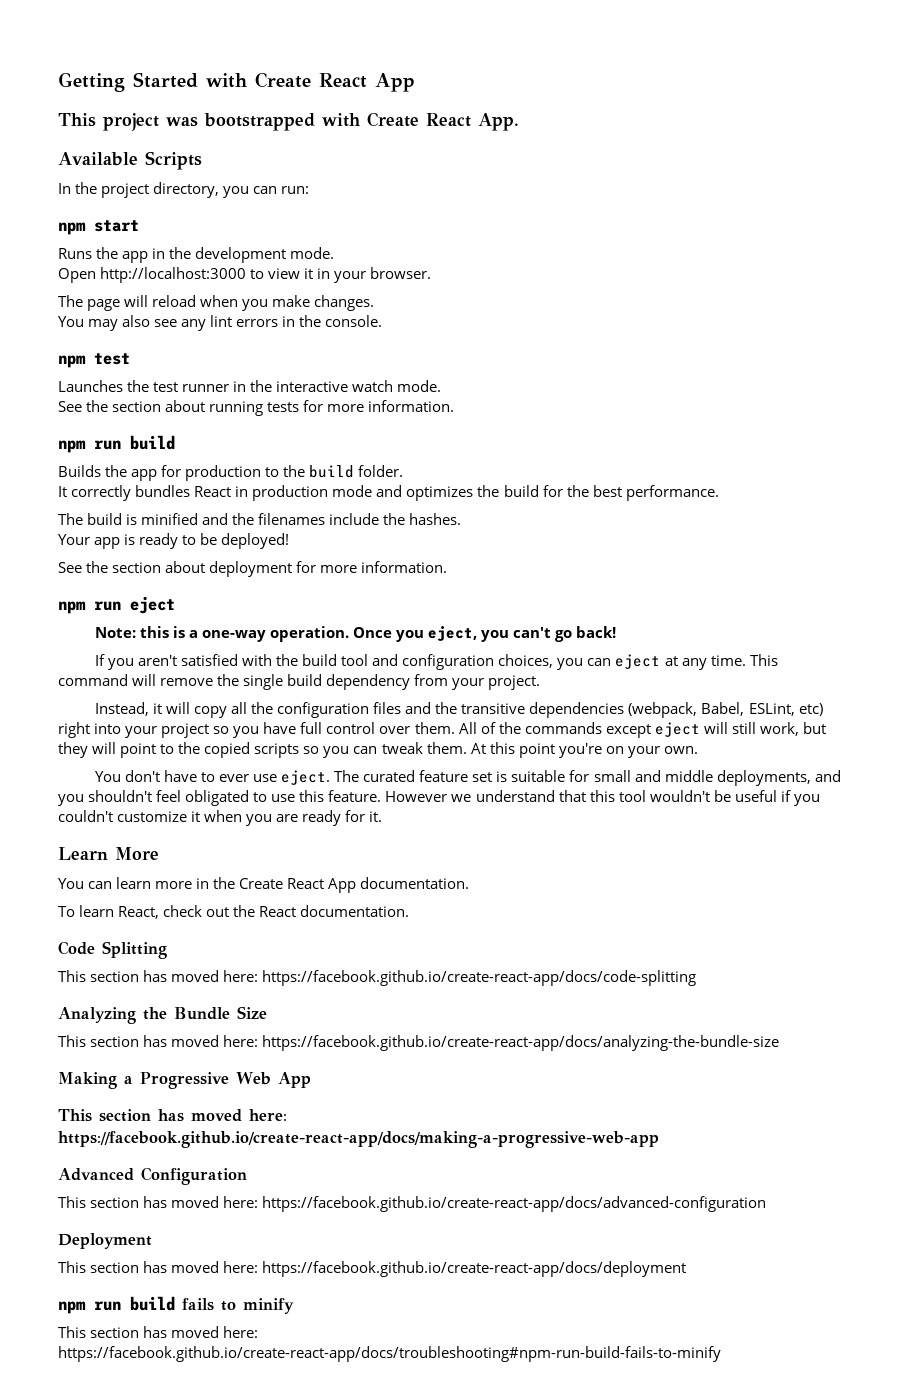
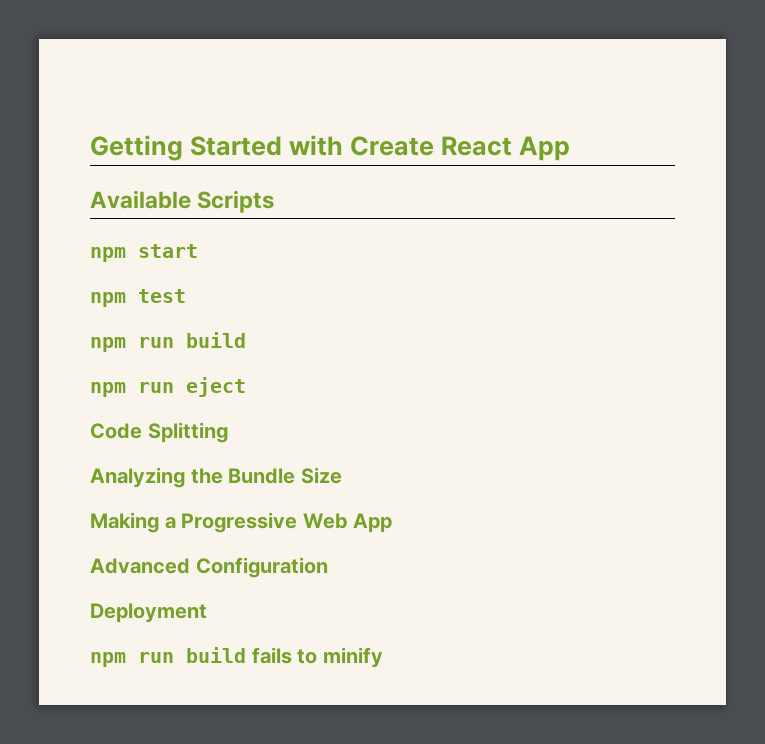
- This project was bootstrapped with Create React App.
  Available Scripts
- In the project directory, you can run:
  npm start
- Runs the app in the development mode.
- Open http://localhost:3000 to view it in your browser.
- The page will reload when you make changes.
- You may also see any lint errors in the console.
  npm test
- Launches the test runner in the interactive watch mode.
- See the section about running tests for more information.
  npm run build
- Builds the app for production to the build folder.
- It correctly bundles React in production mode and optimizes the build for the best performance.
- The build is minified and the filenames include the hashes.
- Your app is ready to be deployed!
- See the section about deployment for more information.
  npm run eject
- Note: this is a one-way operation. Once you eject, you can't go back!
- If you aren't satisfied with the build tool and configuration choices, you can eject at any time. This command will remove the single build dependency from your project.
- Instead, it will copy all the configuration files and the transitive dependencies (webpack, Babel, ESLint, etc) right into your project so you have full control over them. All of the commands except eject will still work, but they will point to the copied scripts so you can tweak them. At this point you're on your own.
- You don't have to ever use eject. The curated feature set is suitable for small and middle deployments, and you shouldn't feel obligated to use this feature. However we understand that this tool wouldn't be useful if you couldn't customize it when you are ready for it.
- Learn More
- You can learn more in the Create React App documentation.
- To learn React, check out the React documentation.
  Code Splitting
- This section has moved here: https://facebook.github.io/create-react-app/docs/code-splitting
  Analyzing the Bundle Size
- This section has moved here: https://facebook.github.io/create-react-app/docs/analyzing-the-bundle-size
- This section has moved here: https://facebook.github.io/create-react-app/docs/making-a-progressive-web-app
  Advanced Configuration
- This section has moved here: https://facebook.github.io/create-react-app/docs/advanced-configuration
  Deployment
- This section has moved here: https://facebook.github.io/create-react-app/docs/deployment
- This section has moved here: https://facebook.github.io/create-react-app/docs/troubleshooting#npm-run-build-fails-to-minify

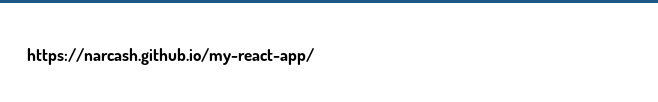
- Getting Started with Create React App
- Available Scripts
- npm start
- npm test
- npm run build
- npm run eject
- Code Splitting
- Analyzing the Bundle Size
- Making a Progressive Web App
- Advanced Configuration
- Deployment
- npm run build fails to minify
+ https://narcash.github.io/my-react-app/

